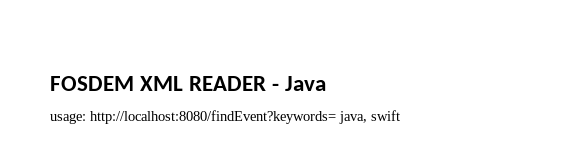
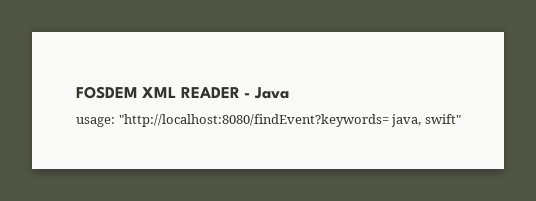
- usage: http://localhost:8080/findEvent?keywords= java, swift
+ usage: "http://localhost:8080/findEvent?keywords= java, swift"

